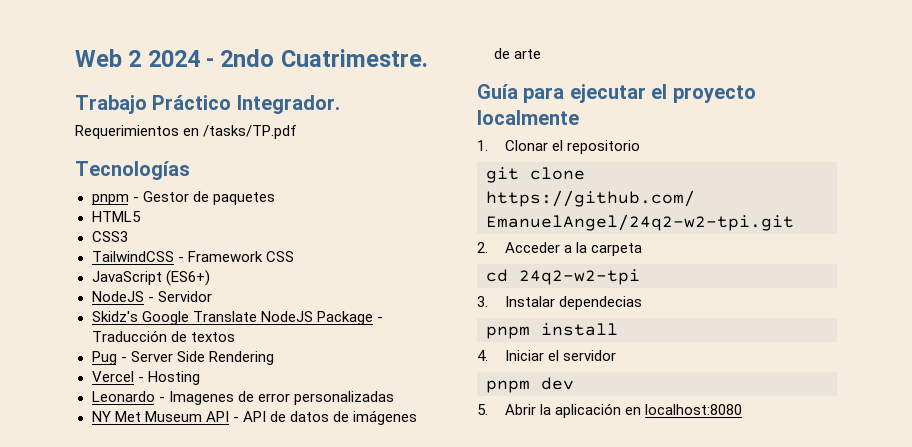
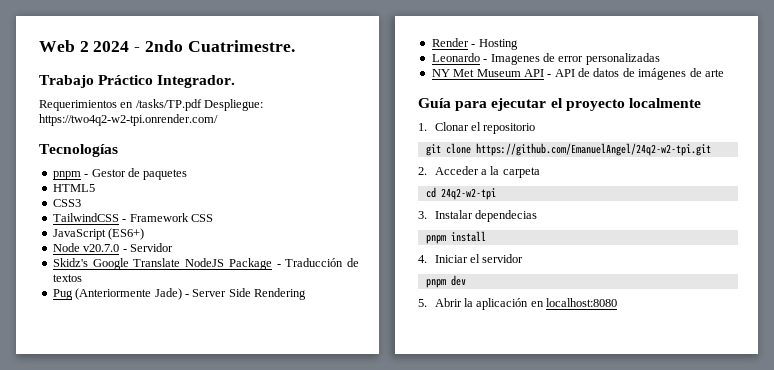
- Requerimientos en /tasks/TP.pdf
+ Requerimientos en /tasks/TP.pdf Despliegue: https://two4q2-w2-tpi.onrender.com/
- NodeJS - Servidor
+ Node v20.7.0 - Servidor
- Pug - Server Side Rendering
+ Pug (Anteriormente Jade) - Server Side Rendering
- Vercel - Hosting
+ Render - Hosting

